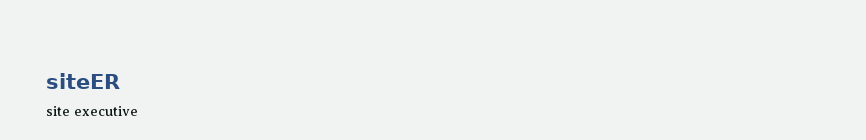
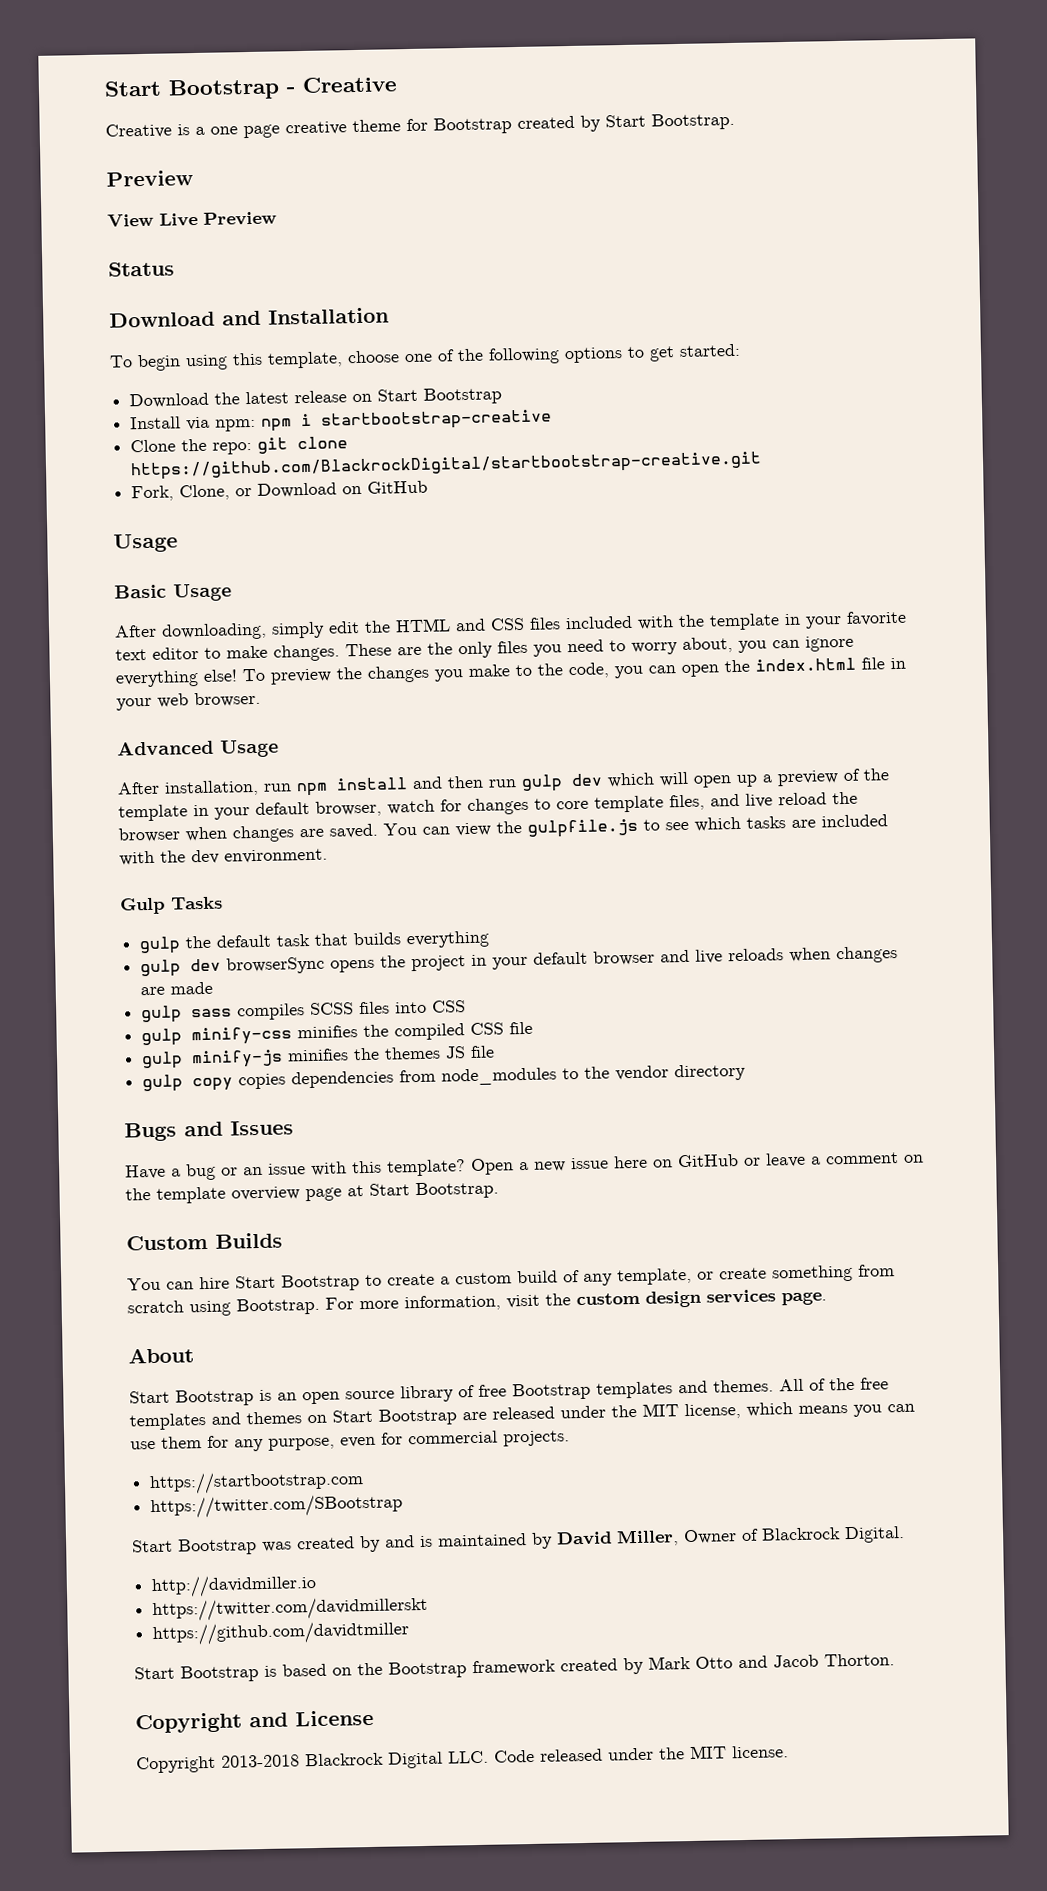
- siteER
- site executive
+ Start Bootstrap - Creative
+ Creative is a one page creative theme for Bootstrap created by Start Bootstrap.
+ Preview
+ View Live Preview
+ Status
+ Download and Installation
+ To begin using this template, choose one of the following options to get started:
+ Download the latest release on Start Bootstrap
+ Install via npm: npm i startbootstrap-creative
+ Clone the repo: git clone https://github.com/BlackrockDigital/startbootstrap-creative.git
+ Fork, Clone, or Download on GitHub
+ Usage
+ Basic Usage
+ After downloading, simply edit the HTML and CSS files included with the template in your favorite text editor to make changes. These are the only files you need to worry about, you can ignore everything else! To preview the changes you make to the code, you can open the index.html file in your web browser.
+ Advanced Usage
+ After installation, run npm install and then run gulp dev which will open up a preview of the template in your default browser, watch for changes to core template files, and live reload the browser when changes are saved. You can view the gulpfile.js to see which tasks are included with the dev environment.
+ Gulp Tasks
+ gulp the default task that builds everything
+ gulp dev browserSync opens the project in your default browser and live reloads when changes are made
+ gulp sass compiles SCSS files into CSS
+ gulp minify-css minifies the compiled CSS file
+ gulp minify-js minifies the themes JS file
+ gulp copy copies dependencies from node_modules to the vendor directory
+ Bugs and Issues
+ Have a bug or an issue with this template? Open a new issue here on GitHub or leave a comment on the template overview page at Start Bootstrap.
+ Custom Builds
+ You can hire Start Bootstrap to create a custom build of any template, or create something from scratch using Bootstrap. For more information, visit the custom design services page.
+ About
+ Start Bootstrap is an open source library of free Bootstrap templates and themes. All of the free templates and themes on Start Bootstrap are released under the MIT license, which means you can use them for any purpose, even for commercial projects.
+ https://startbootstrap.com
+ https://twitter.com/SBootstrap
+ Start Bootstrap was created by and is maintained by David Miller, Owner of Blackrock Digital.
+ http://davidmiller.io
+ https://twitter.com/davidmillerskt
+ https://github.com/davidtmiller
+ Start Bootstrap is based on the Bootstrap framework created by Mark Otto and Jacob Thorton.
+ Copyright and License
+ Copyright 2013-2018 Blackrock Digital LLC. Code released under the MIT license.

